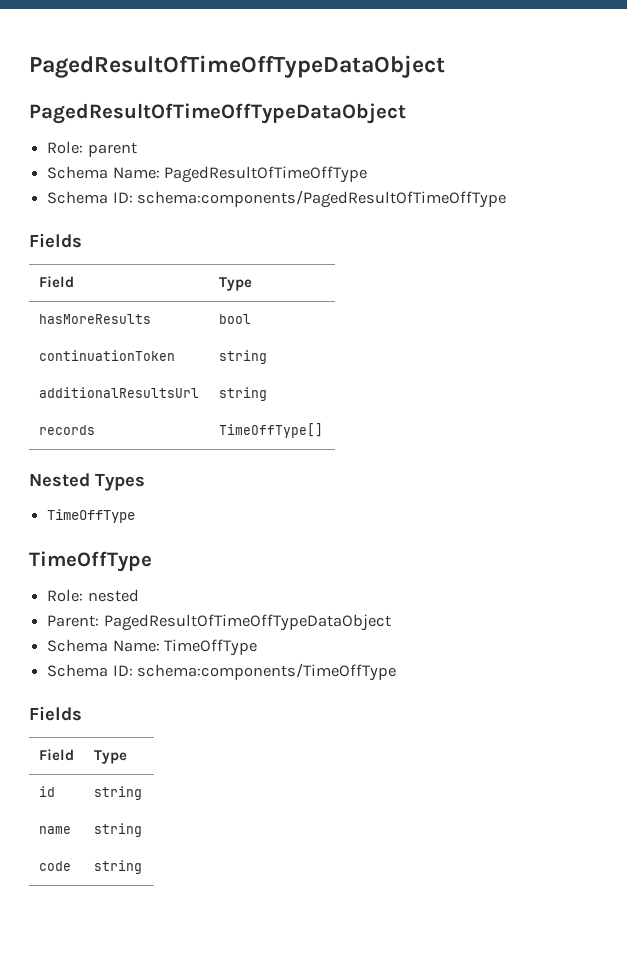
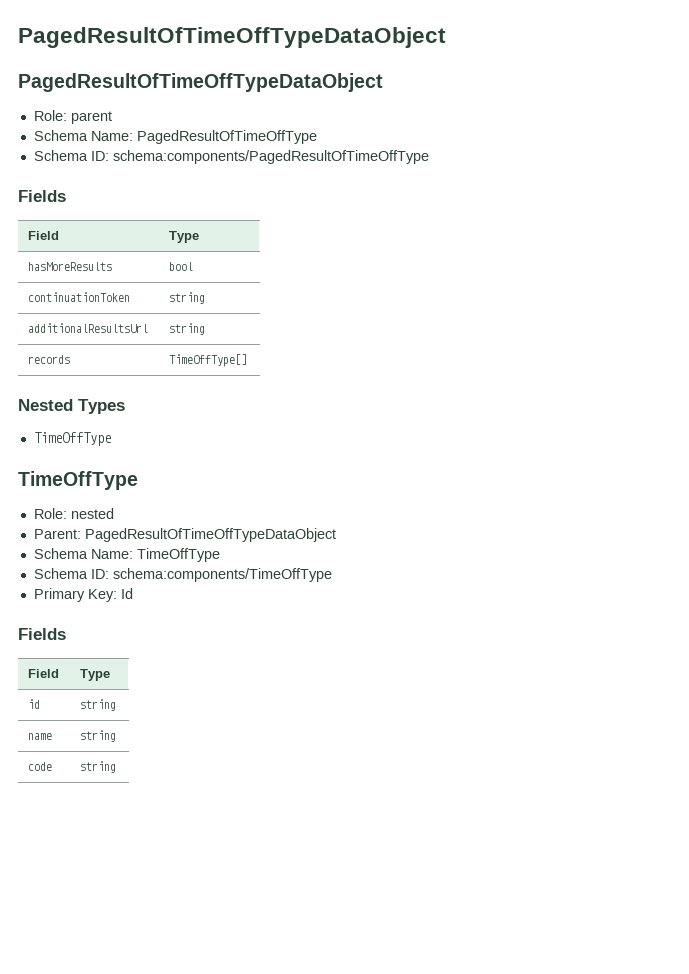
+ Primary Key: Id

